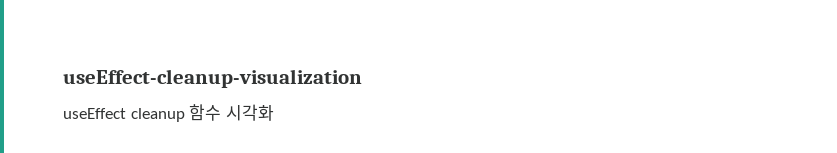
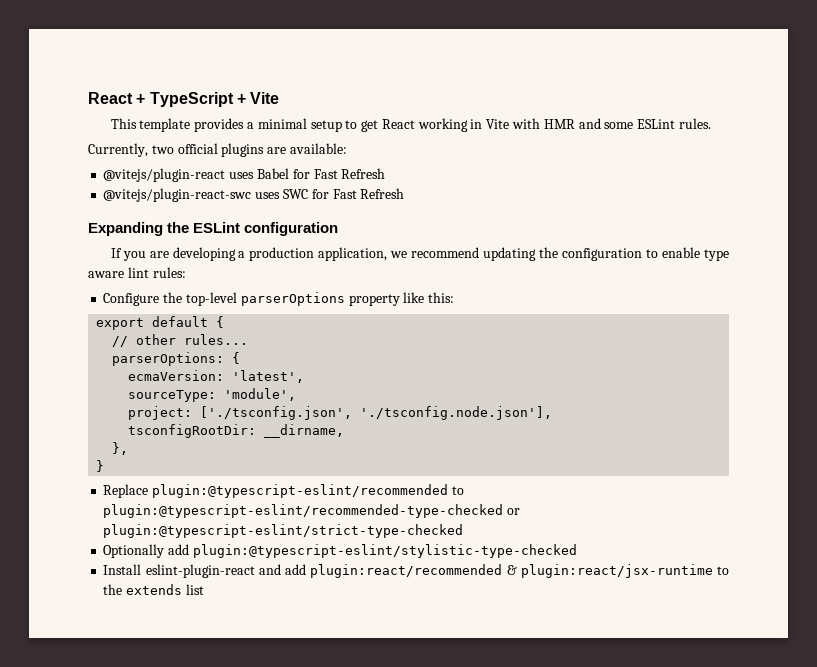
- useEffect-cleanup-visualization
- useEffect cleanup 함수 시각화
+ React + TypeScript + Vite
+ This template provides a minimal setup to get React working in Vite with HMR and some ESLint rules.
+ Currently, two official plugins are available:
+ @vitejs/plugin-react uses Babel for Fast Refresh
+ @vitejs/plugin-react-swc uses SWC for Fast Refresh
+ Expanding the ESLint configuration
+ If you are developing a production application, we recommend updating the configuration to enable type aware lint rules:
+ Configure the top-level parserOptions property like this:
+ export default {
+ // other rules...
+ parserOptions: {
+ ecmaVersion: 'latest',
+ sourceType: 'module',
+ project: ['./tsconfig.json', './tsconfig.node.json'],
+ tsconfigRootDir: __dirname,
+ },
+ }
+ Replace plugin:@typescript-eslint/recommended to plugin:@typescript-eslint/recommended-type-checked or plugin:@typescript-eslint/strict-type-checked
+ Optionally add plugin:@typescript-eslint/stylistic-type-checked
+ Install eslint-plugin-react and add plugin:react/recommended & plugin:react/jsx-runtime to the extends list

